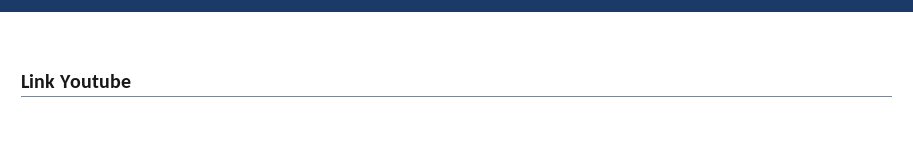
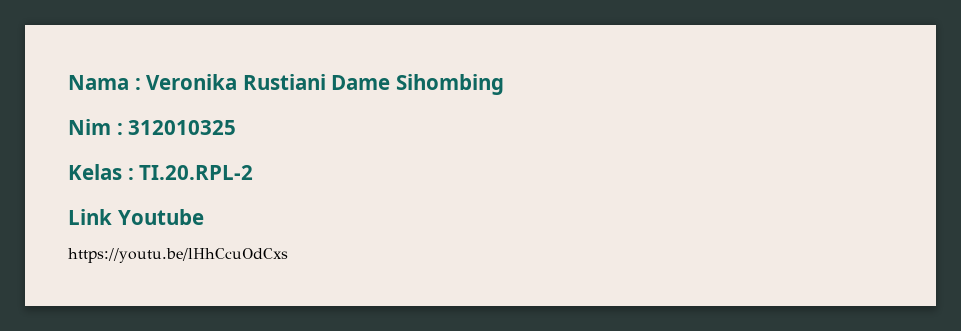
+ Nama : Veronika Rustiani Dame Sihombing
+ Nim : 312010325
+ Kelas : TI.20.RPL-2
+ https://youtu.be/lHhCcuOdCxs

